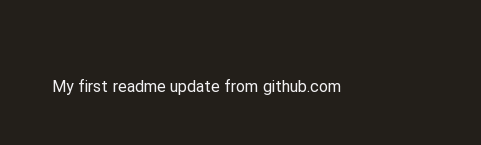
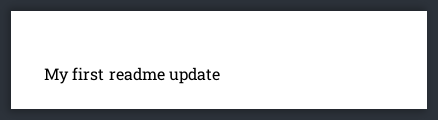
- My first readme update from github.com
+ My first readme update

